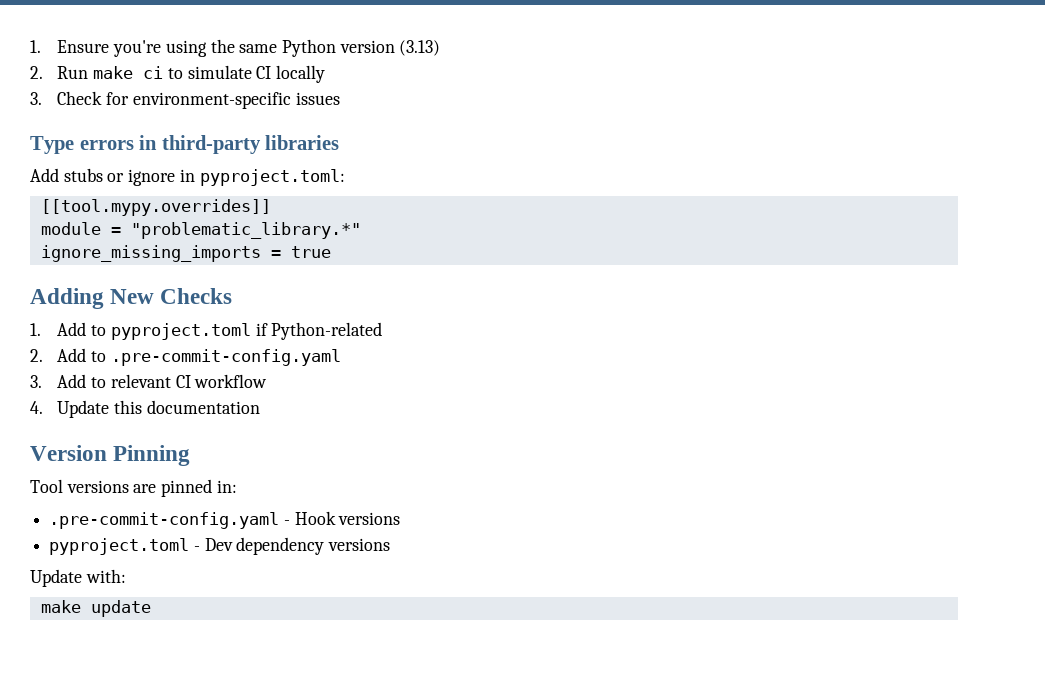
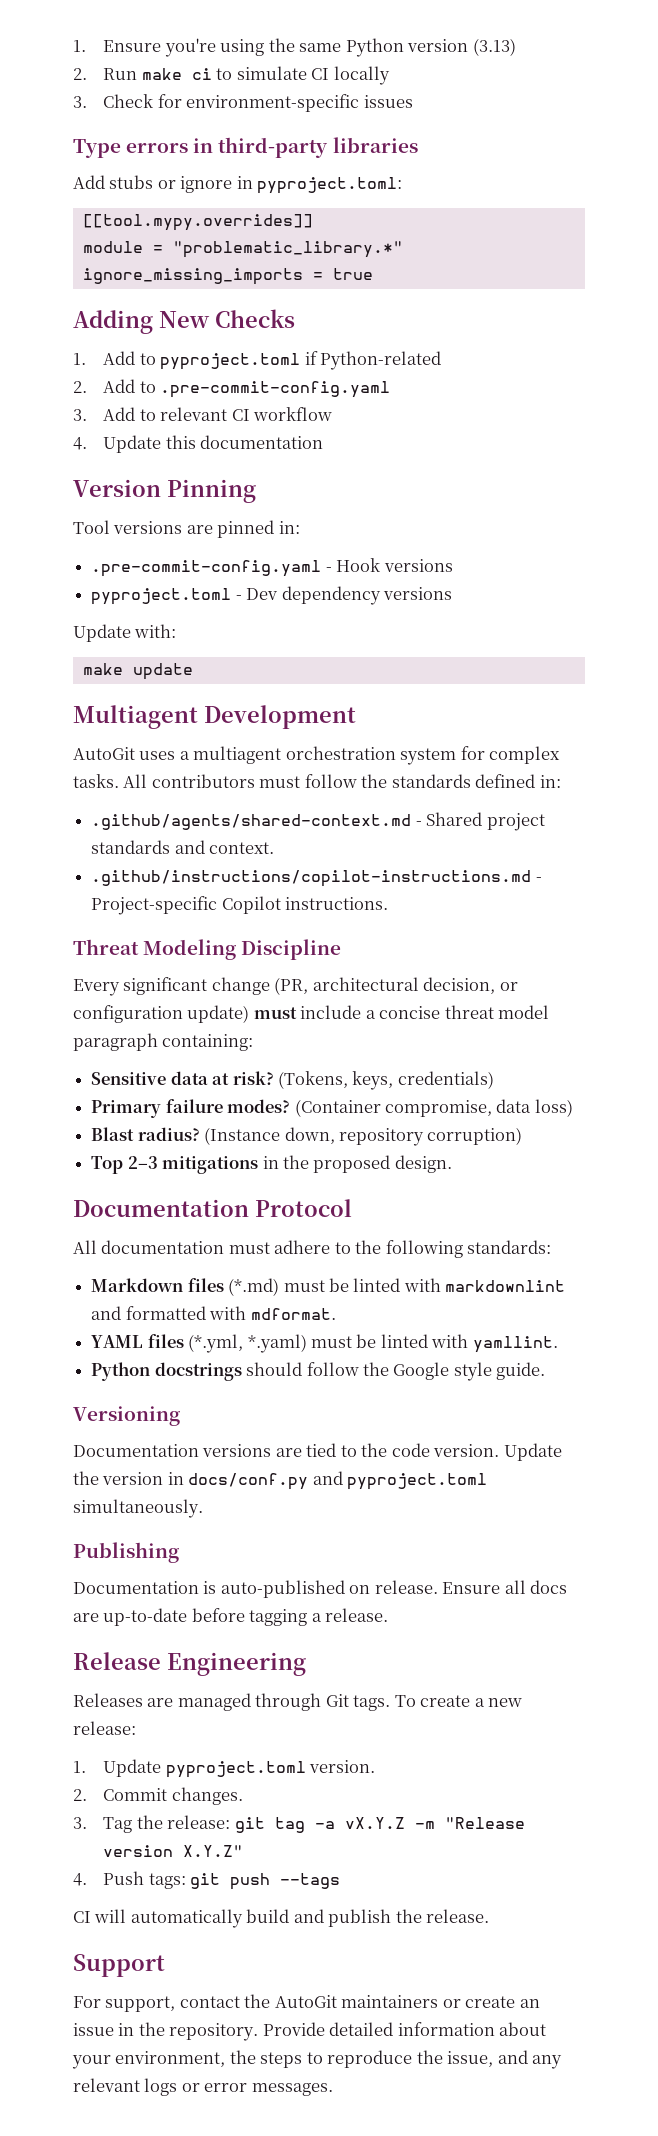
+ Multiagent Development
+ AutoGit uses a multiagent orchestration system for complex tasks. All contributors must follow the standards defined in:
+ .github/agents/shared-context.md - Shared project standards and context.
+ .github/instructions/copilot-instructions.md - Project-specific Copilot instructions.
+ Threat Modeling Discipline
+ Every significant change (PR, architectural decision, or configuration update) must include a concise threat model paragraph containing:
+ Sensitive data at risk? (Tokens, keys, credentials)
+ Primary failure modes? (Container compromise, data loss)
+ Blast radius? (Instance down, repository corruption)
+ Top 2–3 mitigations in the proposed design.
+ Documentation Protocol
+ All documentation must adhere to the following standards:
+ Markdown files (*.md) must be linted with markdownlint and formatted with mdformat.
+ YAML files (*.yml, *.yaml) must be linted with yamllint.
+ Python docstrings should follow the Google style guide.
+ Versioning
+ Documentation versions are tied to the code version. Update the version in docs/conf.py and pyproject.toml simultaneously.
+ Publishing
+ Documentation is auto-published on release. Ensure all docs are up-to-date before tagging a release.
+ Release Engineering
+ Releases are managed through Git tags. To create a new release:
+ 1. Update pyproject.toml version.
+ 2. Commit changes.
+ 3. Tag the release: git tag -a vX.Y.Z -m "Release version X.Y.Z"
+ 4. Push tags: git push --tags
+ CI will automatically build and publish the release.
+ Support
+ For support, contact the AutoGit maintainers or create an issue in the repository. Provide detailed information about your environment, the steps to reproduce the issue, and any relevant logs or error messages.

